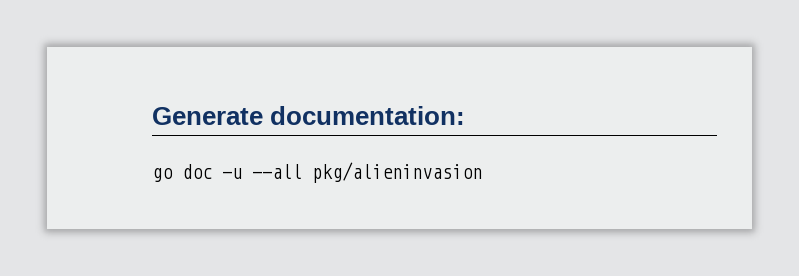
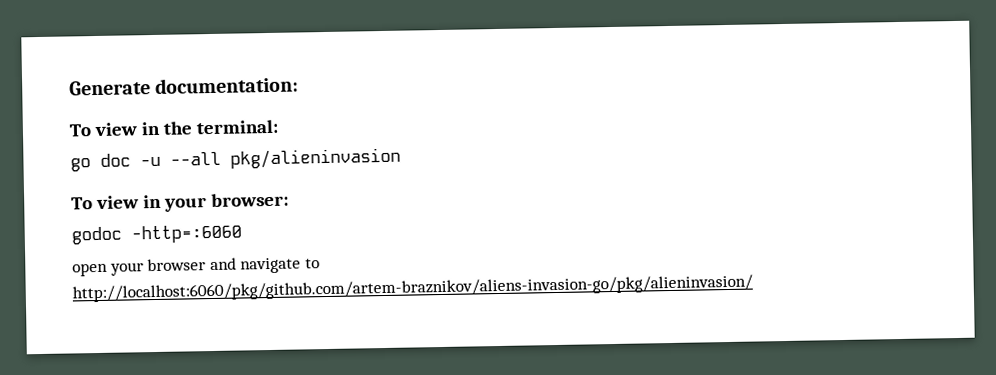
+ To view in the terminal:
+ To view in your browser:
+ godoc -http=:6060
+ open your browser and navigate to http://localhost:6060/pkg/github.com/artem-braznikov/aliens-invasion-go/pkg/alieninvasion/

